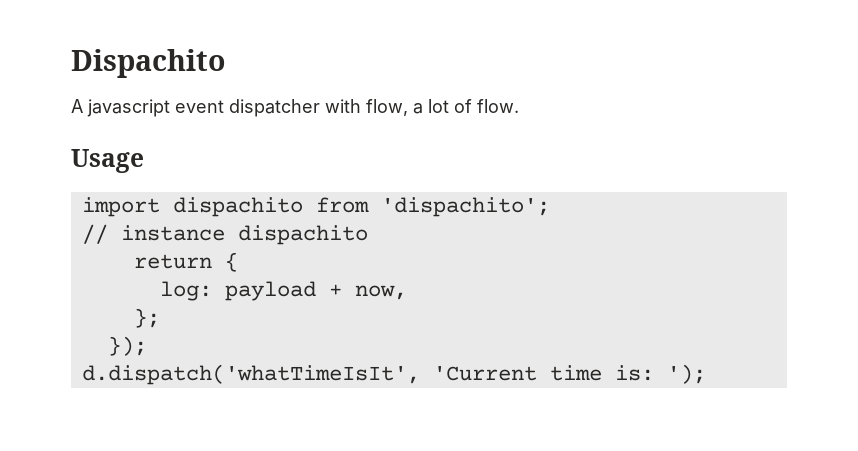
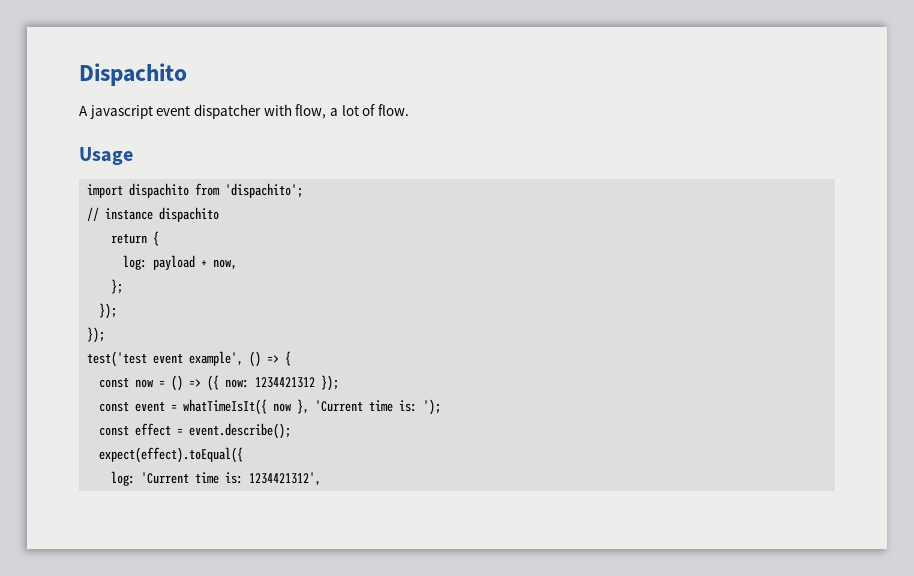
  };
  });
- d.dispatch('whatTimeIsIt', 'Current time is: ');
+ });
+ test('test event example', () => {
+ const now = () => ({ now: 1234421312 });
+ const event = whatTimeIsIt({ now }, 'Current time is: ');
+ const effect = event.describe();
+ expect(effect).toEqual({
+ log: 'Current time is: 1234421312',

